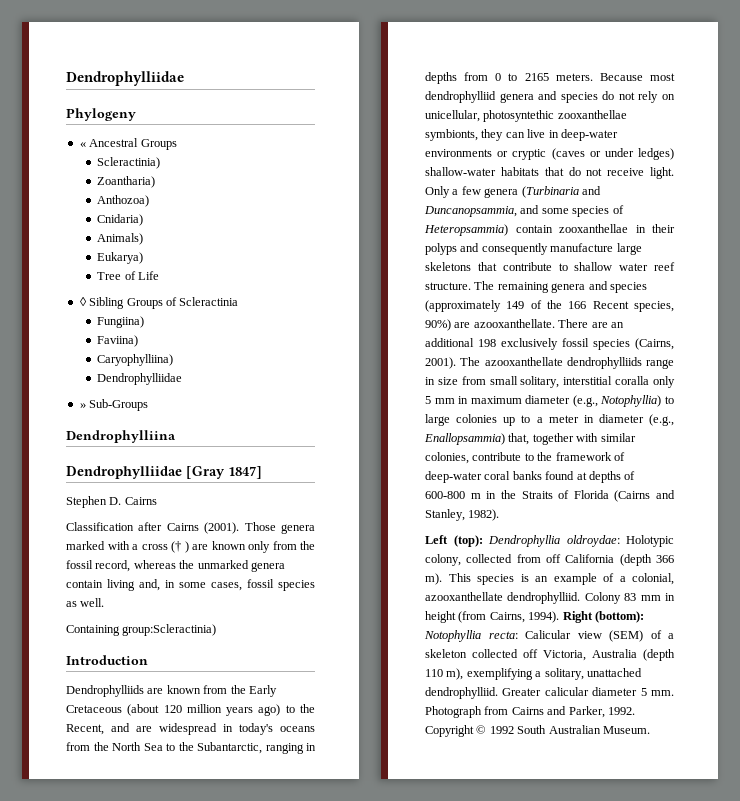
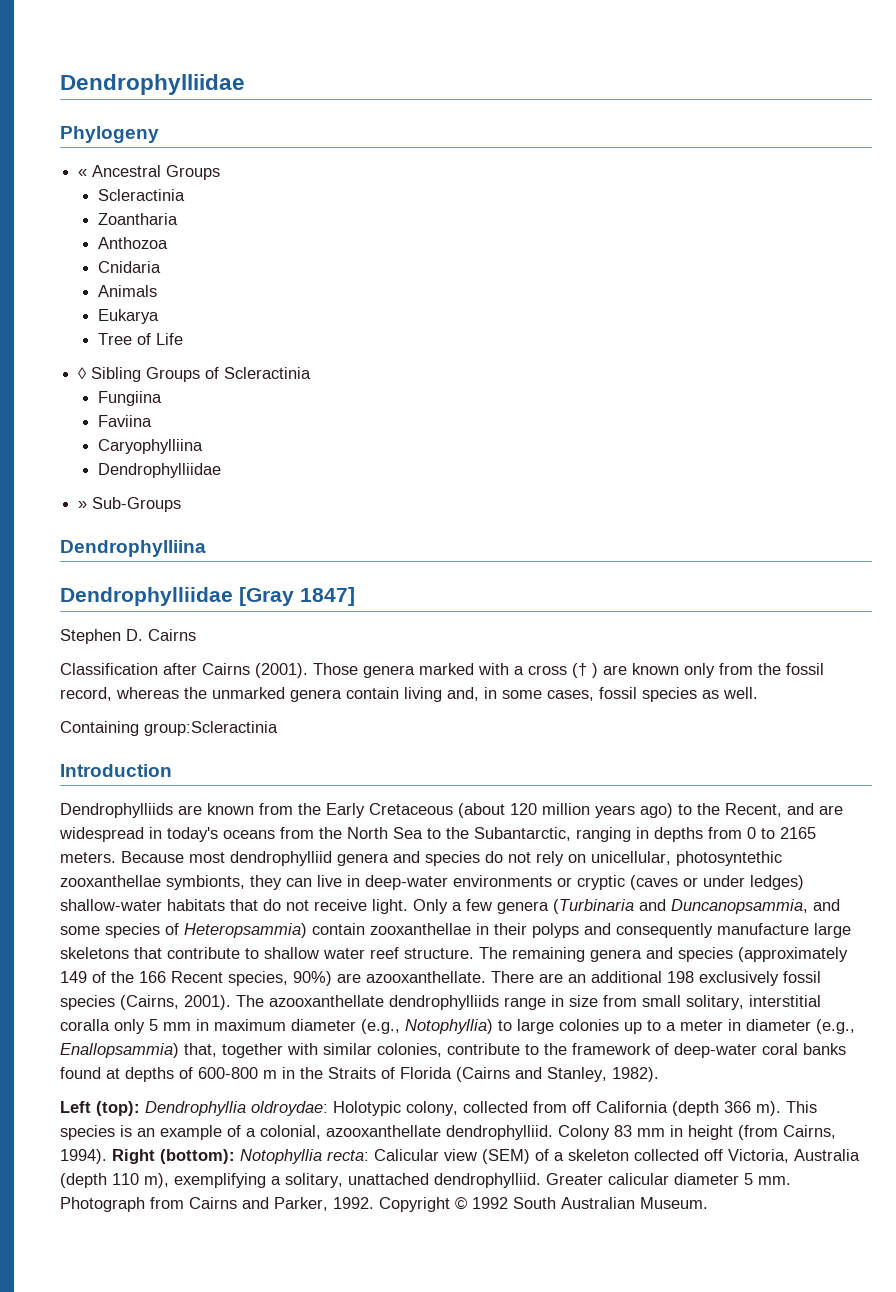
  « Ancestral Groups
- Scleractinia)
- Zoantharia)
- Anthozoa)
- Cnidaria)
- Animals)
- Eukarya)
+ Scleractinia
+ Zoantharia
+ Anthozoa
+ Cnidaria
+ Animals
+ Eukarya
- Fungiina)
- Faviina)
- Caryophylliina)
+ Fungiina
+ Faviina
+ Caryophylliina
- Containing group:Scleractinia)
+ Containing group:Scleractinia

